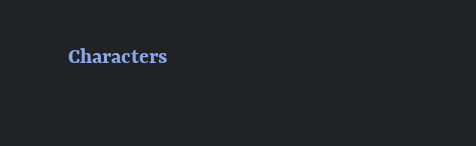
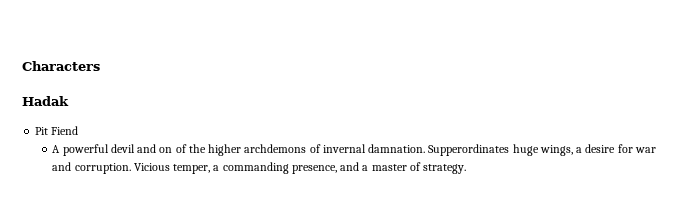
+ Hadak
+ Pit Fiend
+ A powerful devil and on of the higher archdemons of invernal damnation. Supperordinates huge wings, a desire for war and corruption. Vicious temper, a commanding presence, and a master of strategy.

